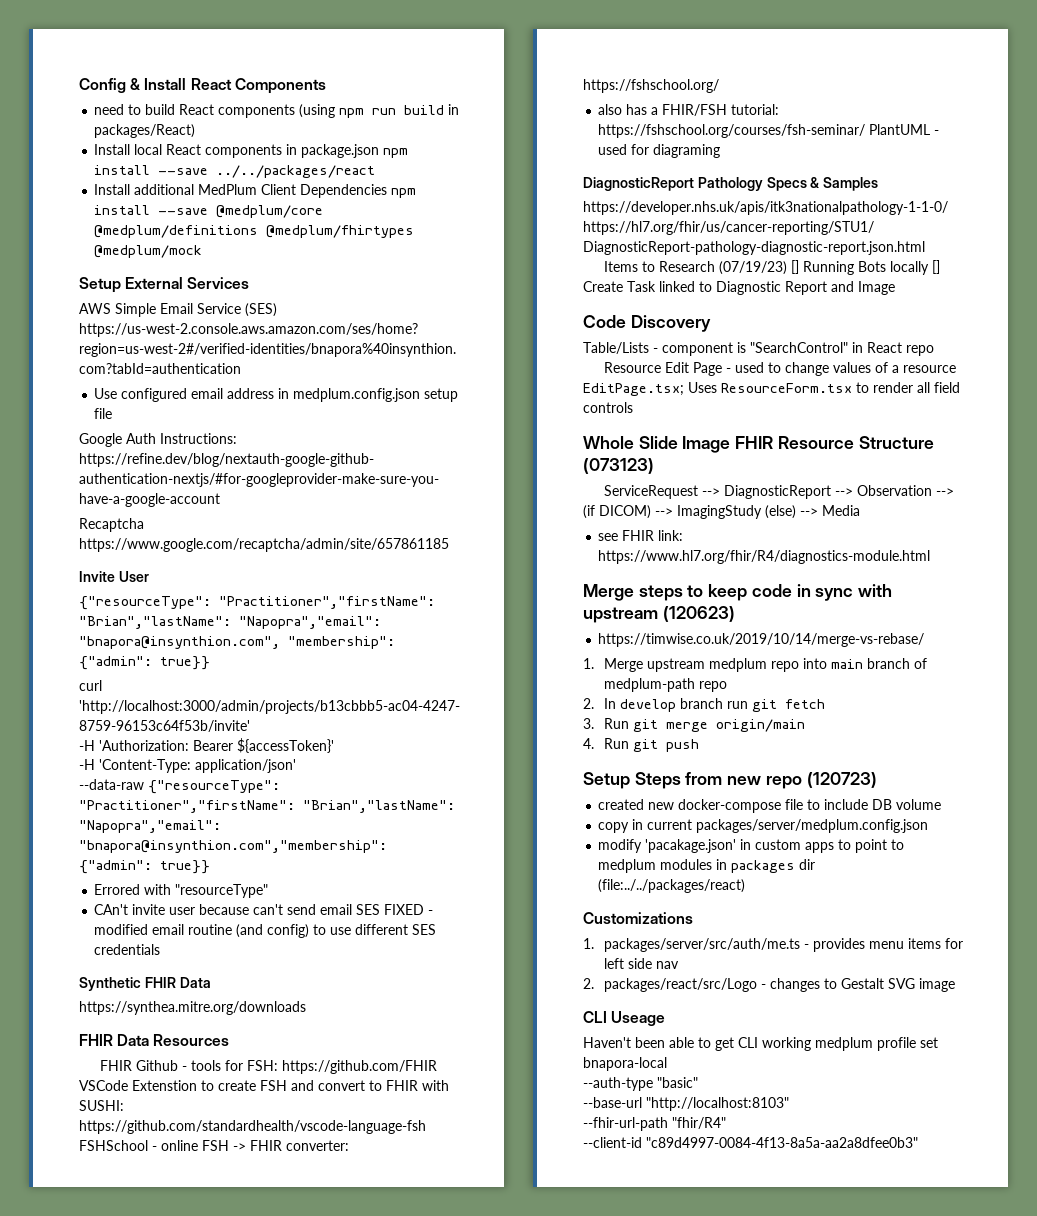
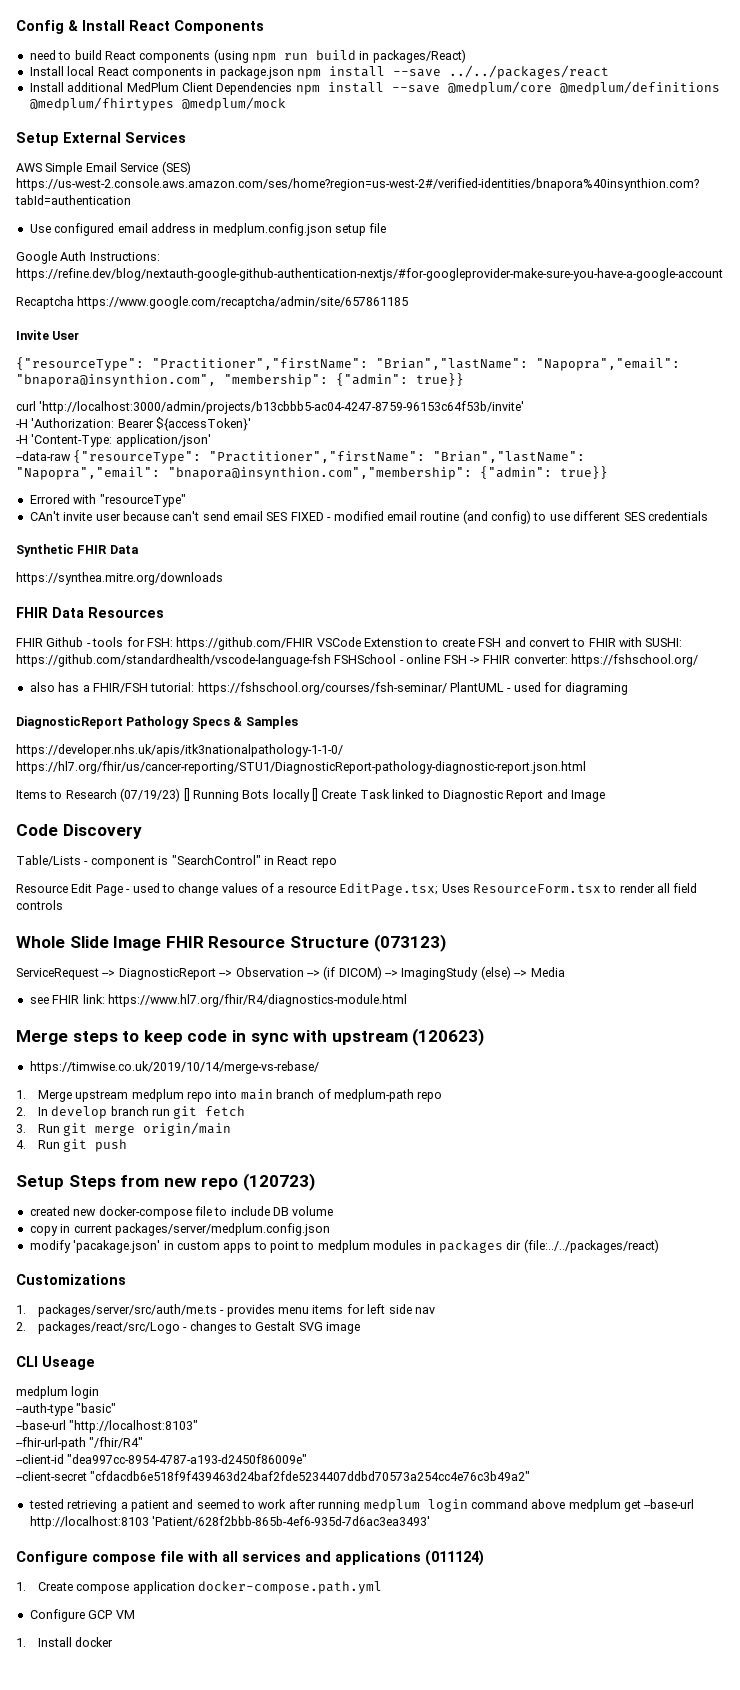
  CLI Useage
- Haven't been able to get CLI working medplum profile set bnapora-local
+ medplum login
- --fhir-url-path "fhir/R4"
+ --fhir-url-path "/fhir/R4"
- --client-id "c89d4997-0084-4f13-8a5a-aa2a8dfee0b3"
+ --client-id "dea997cc-8954-4787-a193-d2450f86009e"
+ --client-secret "cfdacdb6e518f9f439463d24baf2fde5234407ddbd70573a254cc4e76c3b49a2"
+ tested retrieving a patient and seemed to work after running medplum login command above medplum get --base-url http://localhost:8103 'Patient/628f2bbb-865b-4ef6-935d-7d6ac3ea3493'
+ Configure compose file with all services and applications (011124)
+ 1. Create compose application docker-compose.path.yml
+ Configure GCP VM
+ 1. Install docker

